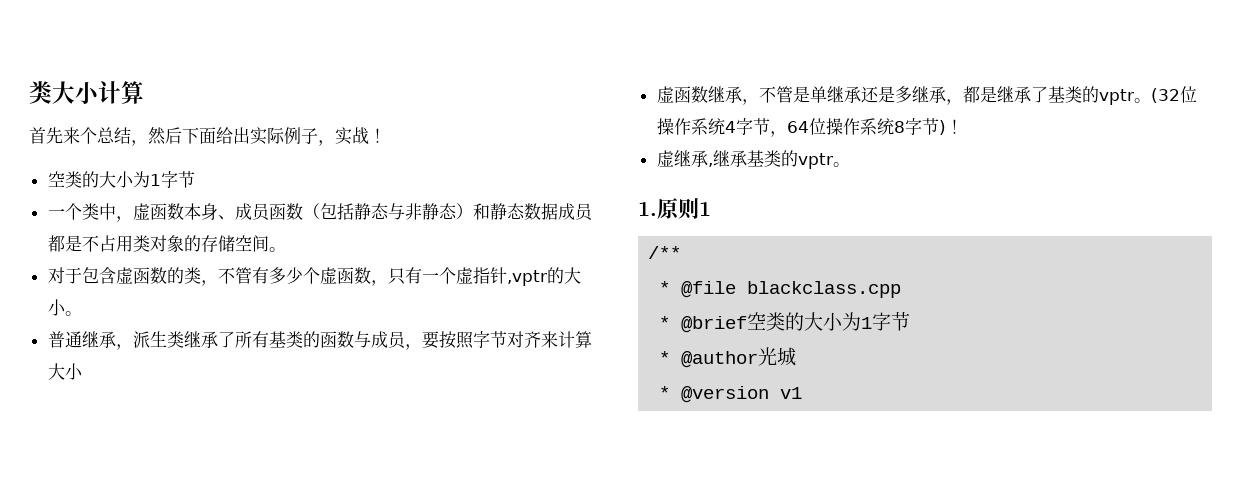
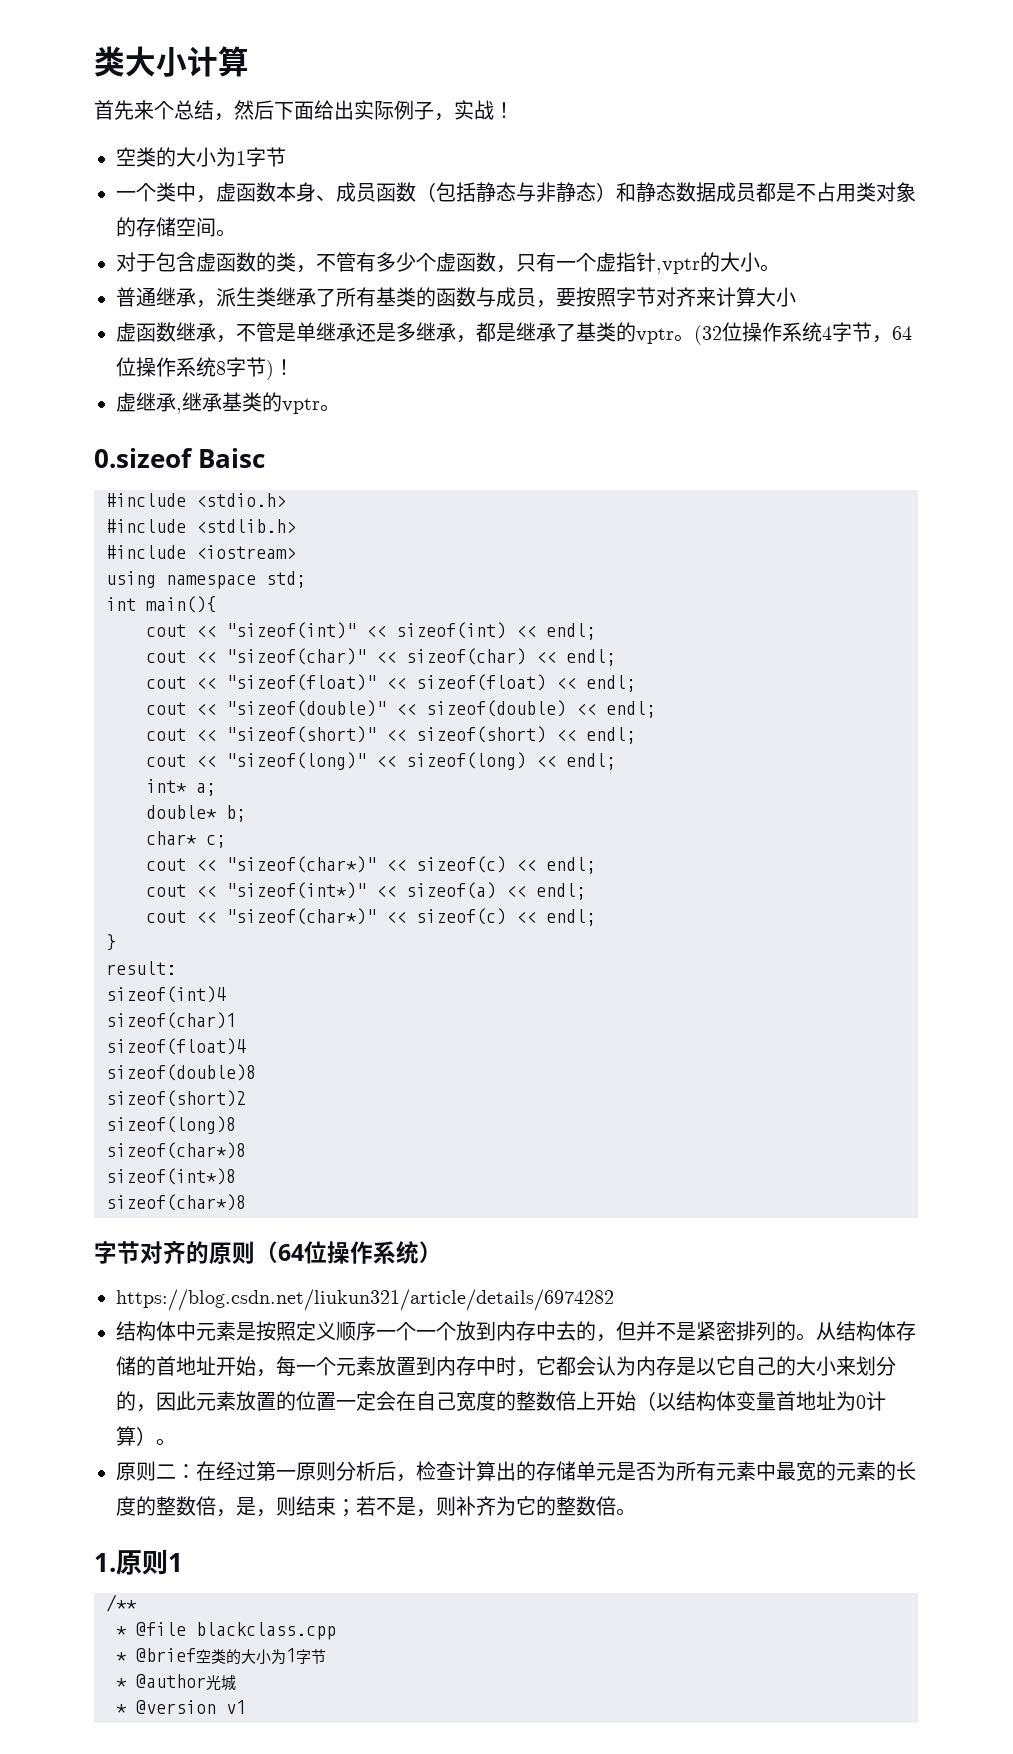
+ 0.sizeof Baisc
+ #include <stdio.h>
+ #include <stdlib.h>
+ #include <iostream>
+ using namespace std;
+ int main(){
+ cout << "sizeof(int)" << sizeof(int) << endl;
+ cout << "sizeof(char)" << sizeof(char) << endl;
+ cout << "sizeof(float)" << sizeof(float) << endl;
+ cout << "sizeof(double)" << sizeof(double) << endl;
+ cout << "sizeof(short)" << sizeof(short) << endl;
+ cout << "sizeof(long)" << sizeof(long) << endl;
+ int* a;
+ double* b;
+ char* c;
+ cout << "sizeof(char*)" << sizeof(c) << endl;
+ cout << "sizeof(int*)" << sizeof(a) << endl;
+ cout << "sizeof(char*)" << sizeof(c) << endl;
+ }
+ result:
+ sizeof(int)4
+ sizeof(char)1
+ sizeof(float)4
+ sizeof(double)8
+ sizeof(short)2
+ sizeof(long)8
+ sizeof(char*)8
+ sizeof(int*)8
+ sizeof(char*)8
+ 字节对齐的原则（64位操作系统）
+ https://blog.csdn.net/liukun321/article/details/6974282
+ 结构体中元素是按照定义顺序一个一个放到内存中去的，但并不是紧密排列的。从结构体存储的首地址开始，每一个元素放置到内存中时，它都会认为内存是以它自己的大小来划分的，因此元素放置的位置一定会在自己宽度的整数倍上开始（以结构体变量首地址为0计算）。
+ 原则二：在经过第一原则分析后，检查计算出的存储单元是否为所有元素中最宽的元素的长度的整数倍，是，则结束；若不是，则补齐为它的整数倍。

